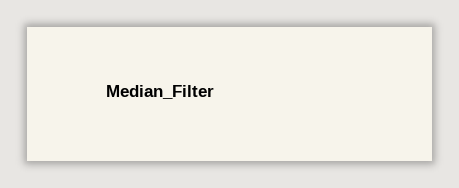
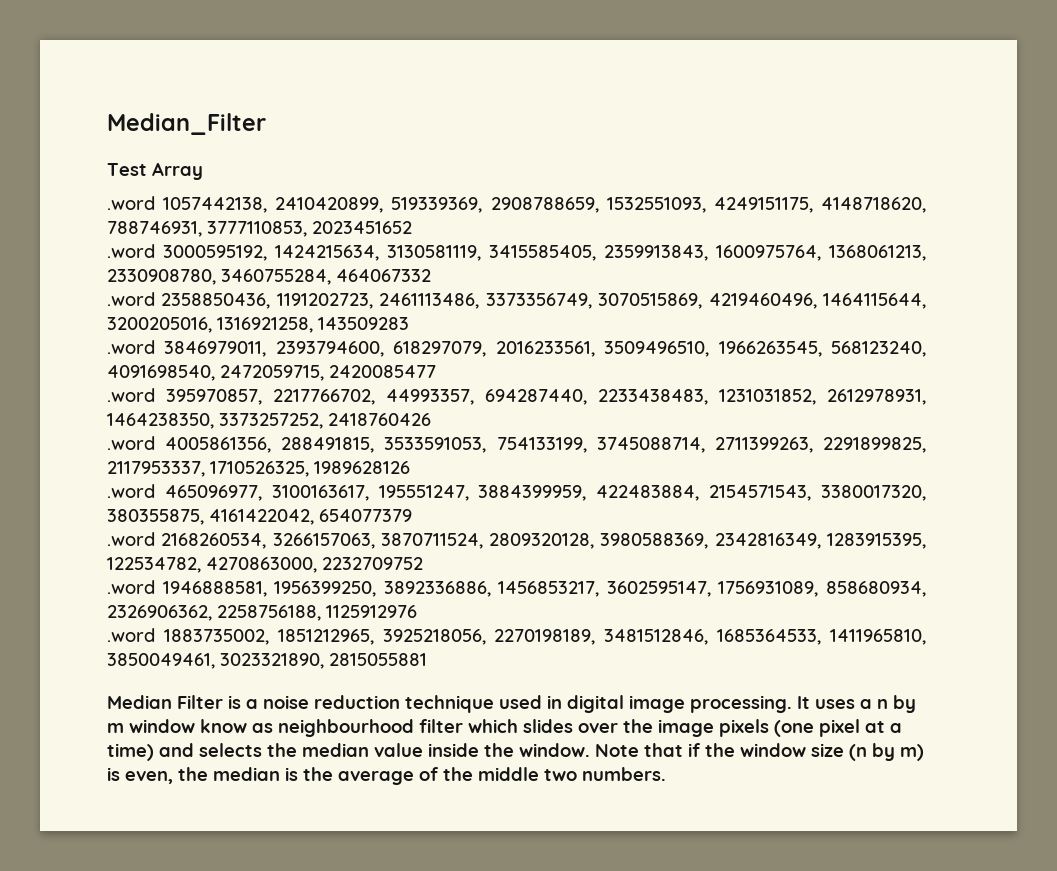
+ Test Array
+ .word 1057442138, 2410420899, 519339369, 2908788659, 1532551093, 4249151175, 4148718620, 788746931, 3777110853, 2023451652
+ .word 3000595192, 1424215634, 3130581119, 3415585405, 2359913843, 1600975764, 1368061213, 2330908780, 3460755284, 464067332
+ .word 2358850436, 1191202723, 2461113486, 3373356749, 3070515869, 4219460496, 1464115644, 3200205016, 1316921258, 143509283
+ .word 3846979011, 2393794600, 618297079, 2016233561, 3509496510, 1966263545, 568123240, 4091698540, 2472059715, 2420085477
+ .word 395970857, 2217766702, 44993357, 694287440, 2233438483, 1231031852, 2612978931, 1464238350, 3373257252, 2418760426
+ .word 4005861356, 288491815, 3533591053, 754133199, 3745088714, 2711399263, 2291899825, 2117953337, 1710526325, 1989628126
+ .word 465096977, 3100163617, 195551247, 3884399959, 422483884, 2154571543, 3380017320, 380355875, 4161422042, 654077379
+ .word 2168260534, 3266157063, 3870711524, 2809320128, 3980588369, 2342816349, 1283915395, 122534782, 4270863000, 2232709752
+ .word 1946888581, 1956399250, 3892336886, 1456853217, 3602595147, 1756931089, 858680934, 2326906362, 2258756188, 1125912976
+ .word 1883735002, 1851212965, 3925218056, 2270198189, 3481512846, 1685364533, 1411965810, 3850049461, 3023321890, 2815055881
+ Median Filter is a noise reduction technique used in digital image processing. It uses a n by m window know as neighbourhood filter which slides over the image pixels (one pixel at a time) and selects the median value inside the window. Note that if the window size (n by m) is even, the median is the average of the middle two numbers.

